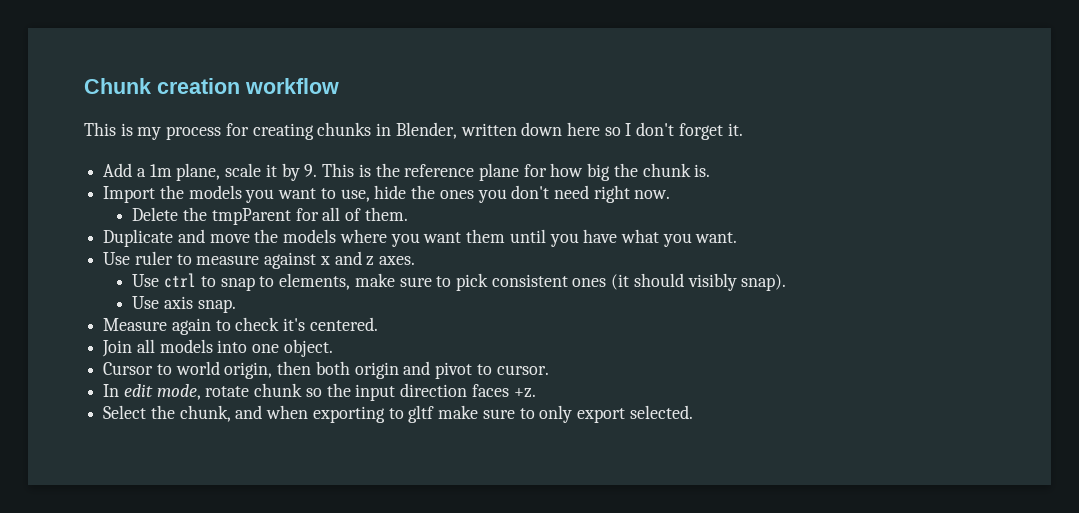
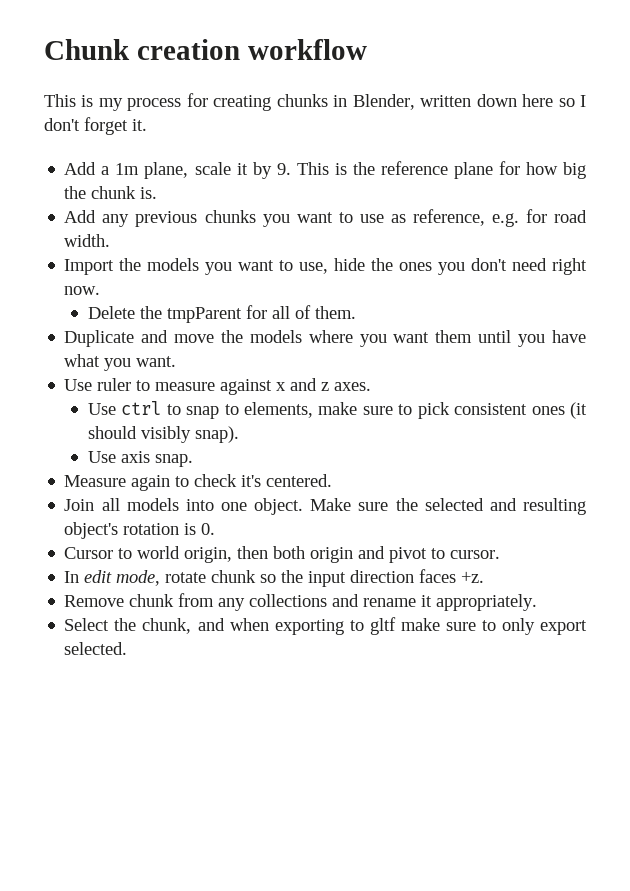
+ Add any previous chunks you want to use as reference, e.g. for road width.
+ Make sure the selected and resulting object's rotation is 0.
+ Remove chunk from any collections and rename it appropriately.

